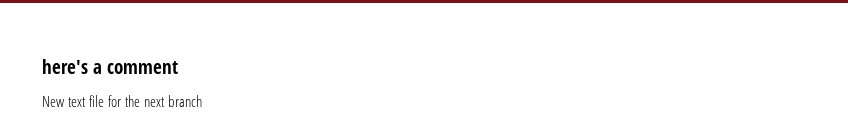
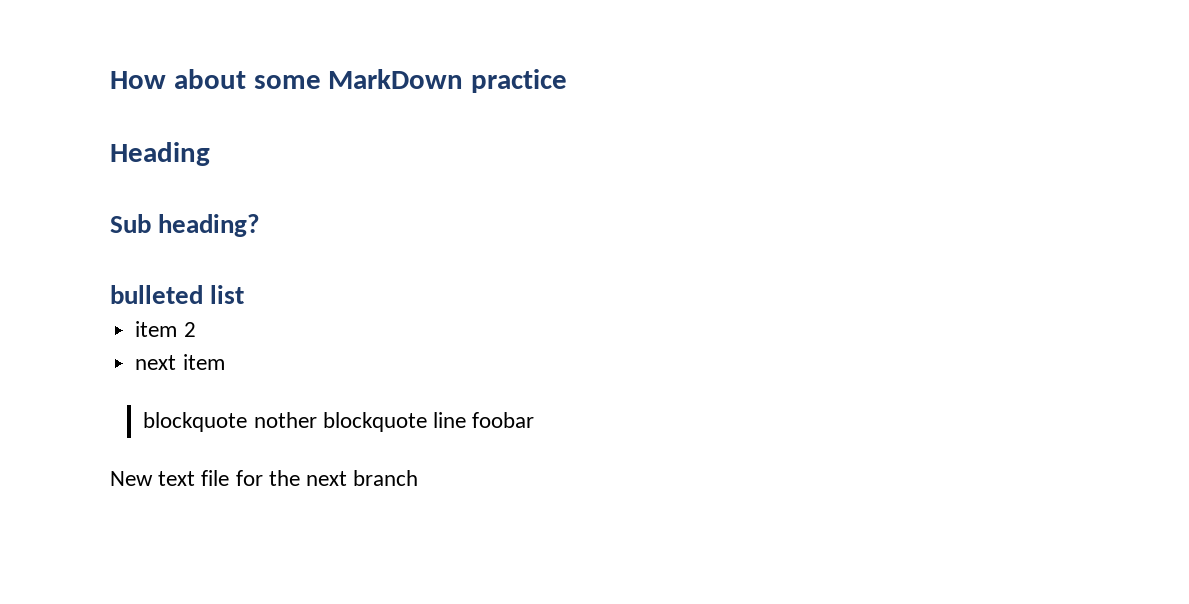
- here's a comment
+ How about some MarkDown practice
+ Heading
+ Sub heading?
+ bulleted list
+ item 2
+ next item
+ blockquote nother blockquote line foobar

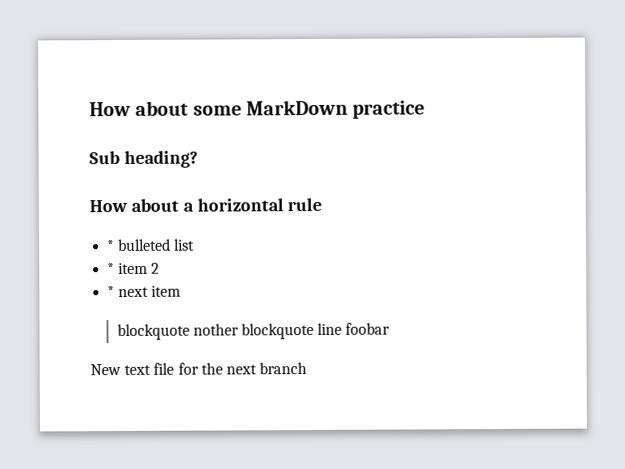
- Heading
- bulleted list
+ How about a horizontal rule
+ * bulleted list
- item 2
+ * item 2
- next item
+ * next item

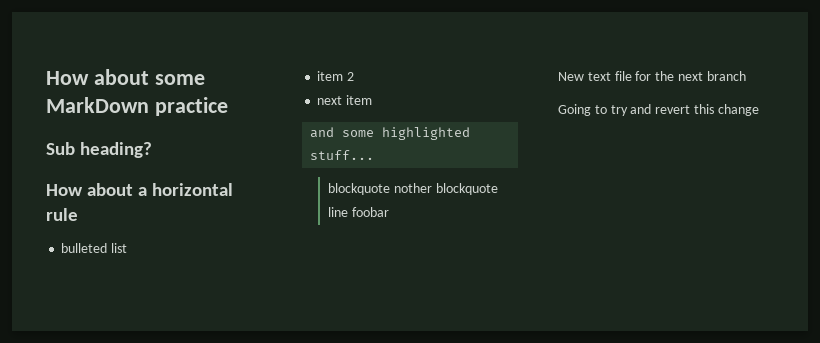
- * bulleted list
+ bulleted list
- * item 2
+ item 2
- * next item
+ next item
+ and some highlighted stuff...
+ Going to try and revert this change

